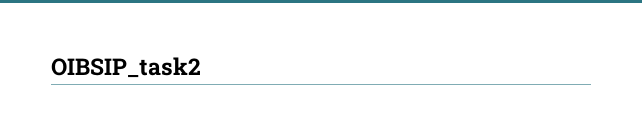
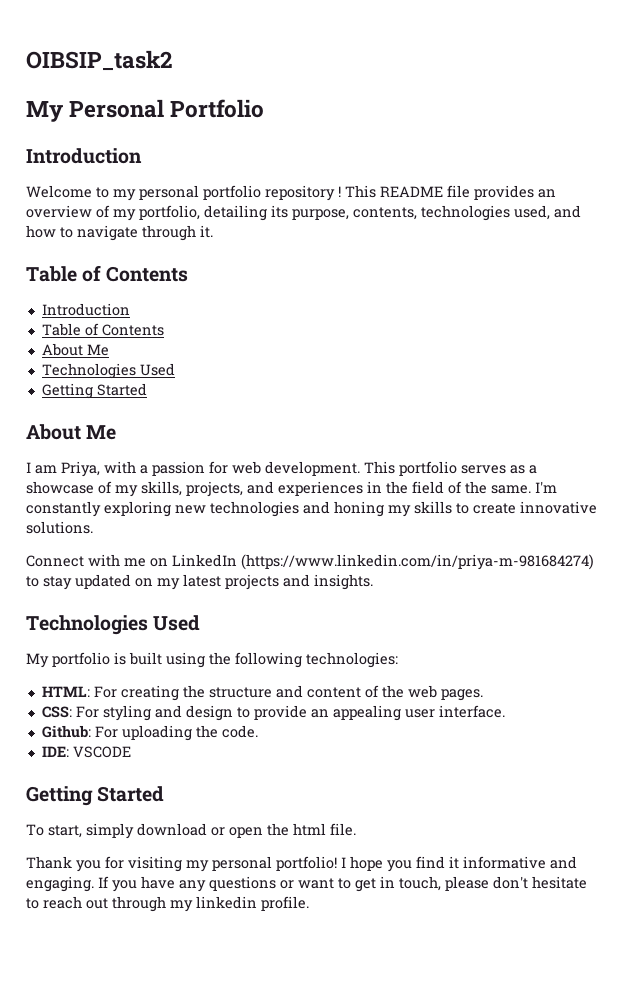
+ My Personal Portfolio
+ Introduction
+ Welcome to my personal portfolio repository ! This README file provides an overview of my portfolio, detailing its purpose, contents, technologies used, and how to navigate through it.
+ Table of Contents
+ Introduction
+ Table of Contents
+ About Me
+ Technologies Used
+ Getting Started
+ About Me
+ I am Priya, with a passion for web development. This portfolio serves as a showcase of my skills, projects, and experiences in the field of the same. I'm constantly exploring new technologies and honing my skills to create innovative solutions.
+ Connect with me on LinkedIn (https://www.linkedin.com/in/priya-m-981684274) to stay updated on my latest projects and insights.
+ Technologies Used
+ My portfolio is built using the following technologies:
+ HTML: For creating the structure and content of the web pages.
+ CSS: For styling and design to provide an appealing user interface.
+ Github: For uploading the code.
+ IDE: VSCODE
+ Getting Started
+ To start, simply download or open the html file.
+ Thank you for visiting my personal portfolio! I hope you find it informative and engaging. If you have any questions or want to get in touch, please don't hesitate to reach out through my linkedin profile.

